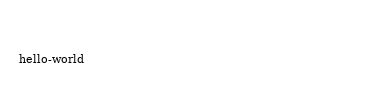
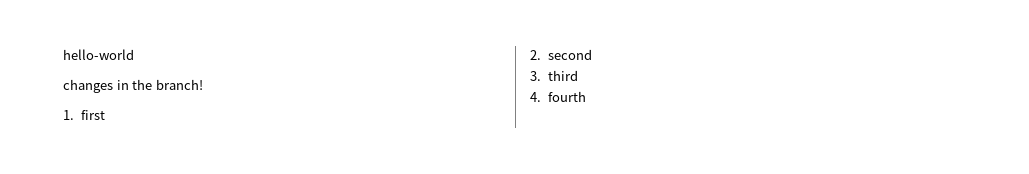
+ changes in the branch!
+ 1. first
+ 2. second
+ 3. third
+ 4. fourth

